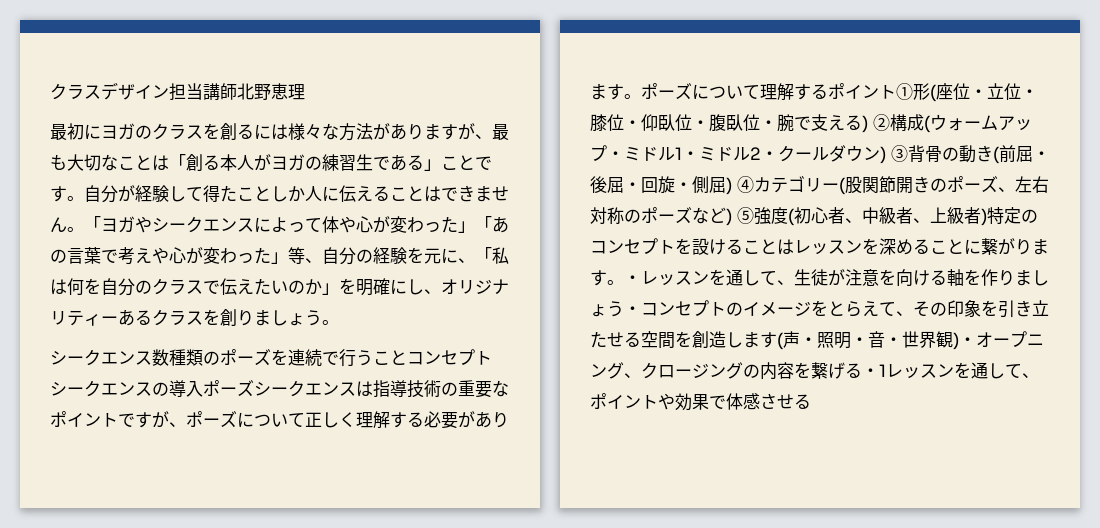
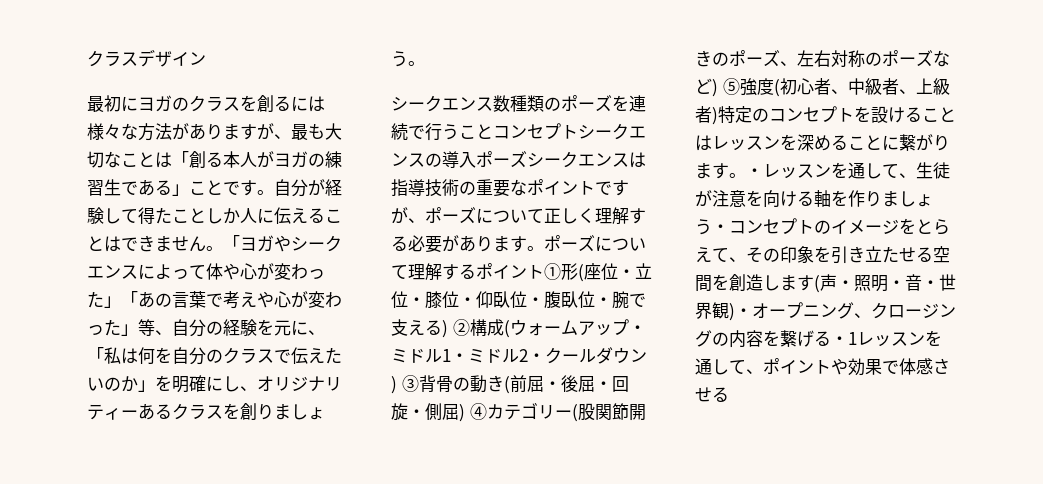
- クラスデザイン担当講師北野恵理
+ クラスデザイン

